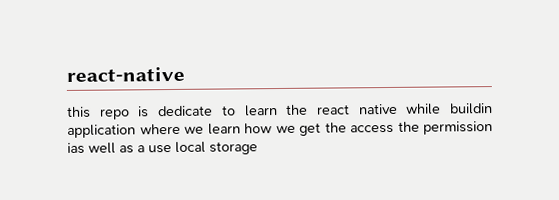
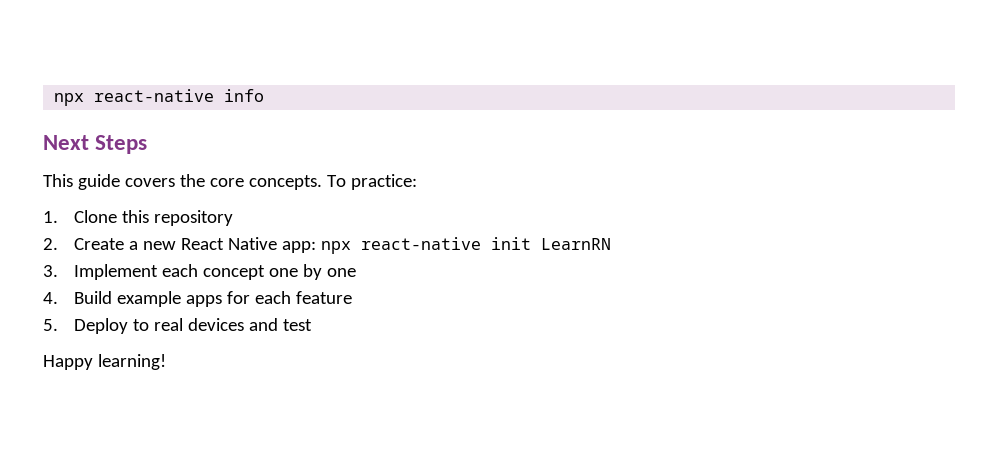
- react-native
- this repo is dedicate to learn the react native while buildin application where we learn how we get the access the permission ias well as a use local storage
+ npx react-native info
+ Next Steps
+ This guide covers the core concepts. To practice:
+ 1. Clone this repository
+ 2. Create a new React Native app: npx react-native init LearnRN
+ 3. Implement each concept one by one
+ 4. Build example apps for each feature
+ 5. Deploy to real devices and test
+ Happy learning!

